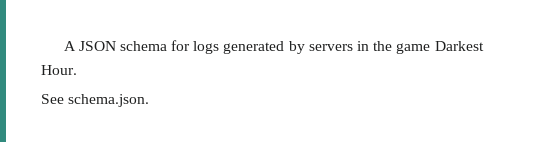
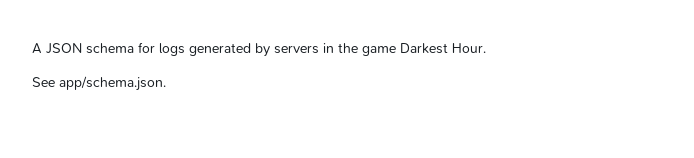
- See schema.json.
+ See app/schema.json.

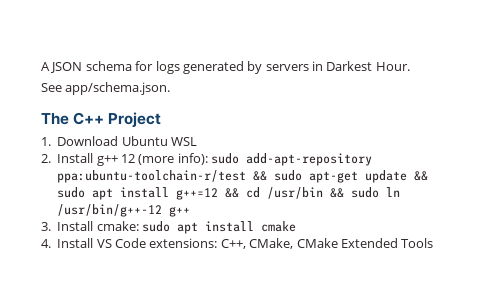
- A JSON schema for logs generated by servers in the game Darkest Hour.
+ A JSON schema for logs generated by servers in Darkest Hour.
+ The C++ Project
+ 1. Download Ubuntu WSL
+ 2. Install g++ 12 (more info): sudo add-apt-repository ppa:ubuntu-toolchain-r/test && sudo apt-get update && sudo apt install g++=12 && cd /usr/bin && sudo ln /usr/bin/g++-12 g++
+ 3. Install cmake: sudo apt install cmake
+ 4. Install VS Code extensions: C++, CMake, CMake Extended Tools

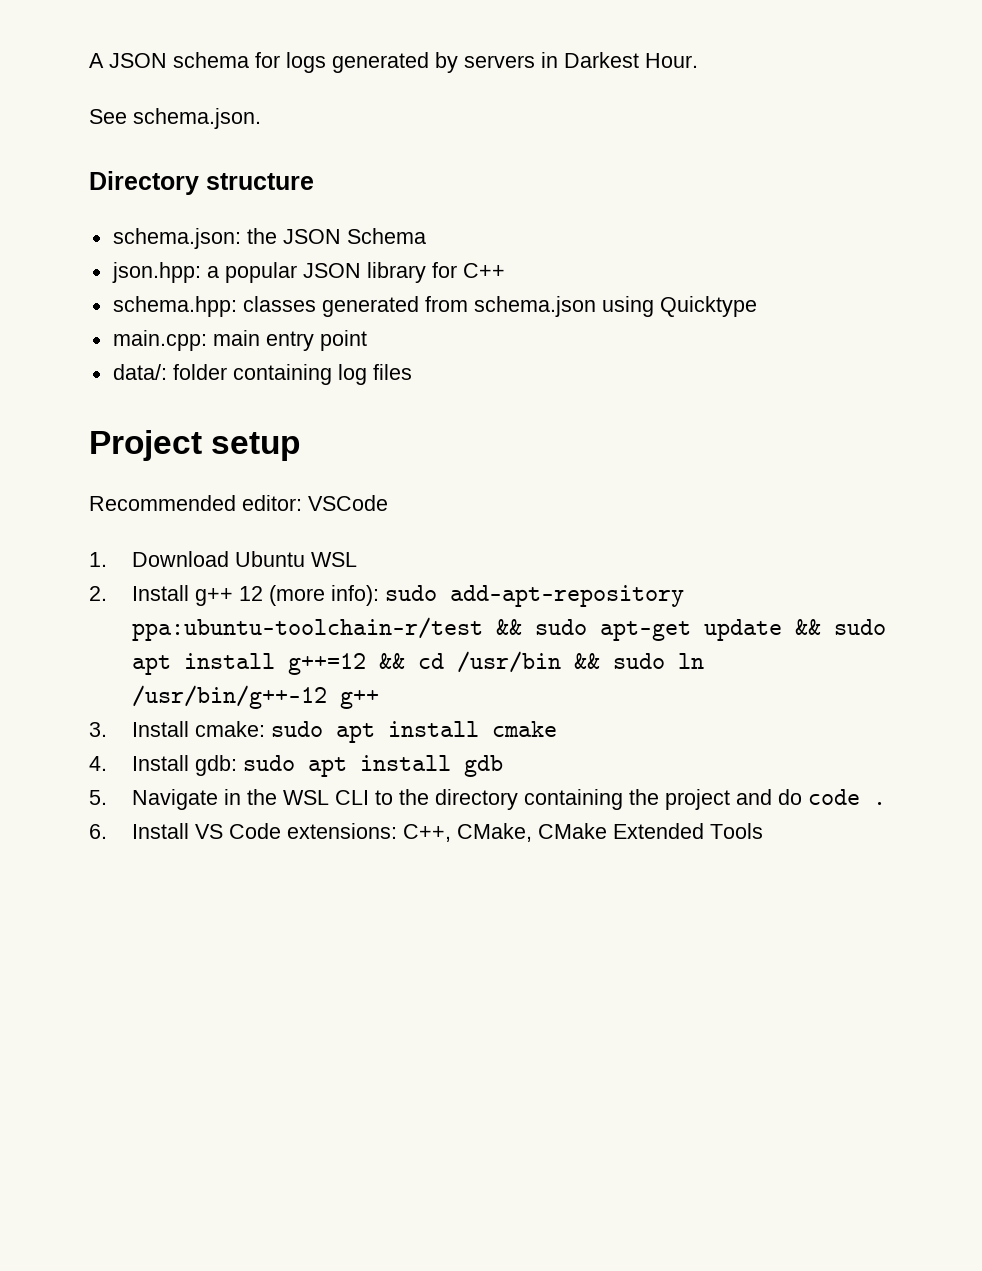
- See app/schema.json.
- The C++ Project
+ See schema.json.
+ Directory structure
+ schema.json: the JSON Schema
+ json.hpp: a popular JSON library for C++
+ schema.hpp: classes generated from schema.json using Quicktype
+ main.cpp: main entry point
+ data/: folder containing log files
+ Project setup
+ Recommended editor: VSCode
- 4. Install VS Code extensions: C++, CMake, CMake Extended Tools
+ 4. Install gdb: sudo apt install gdb
+ 5. Navigate in the WSL CLI to the directory containing the project and do code .
+ 6. Install VS Code extensions: C++, CMake, CMake Extended Tools

